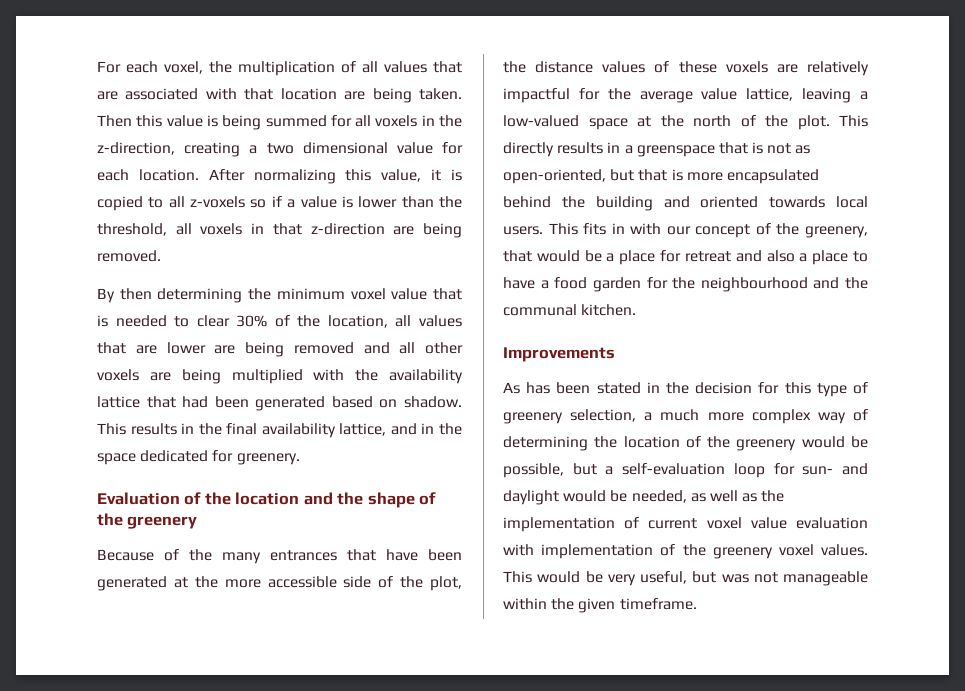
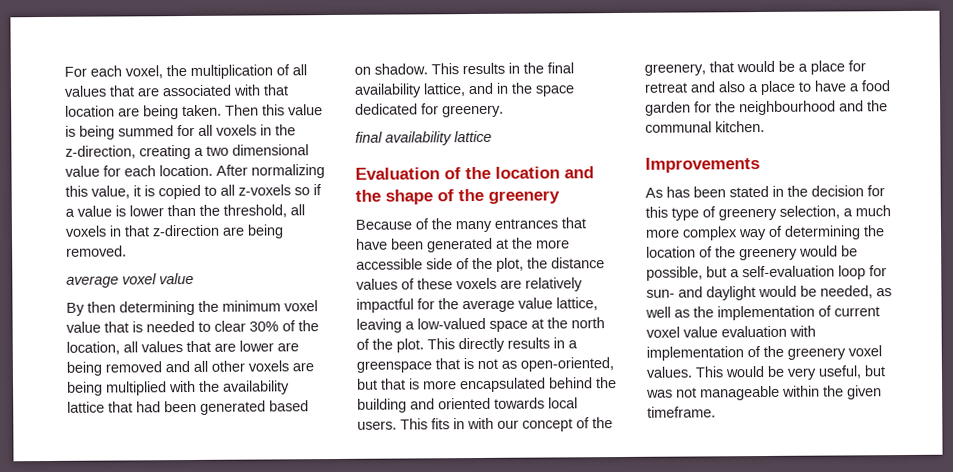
+ average voxel value
+ final availability lattice

